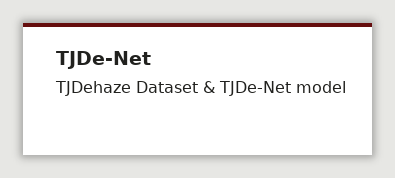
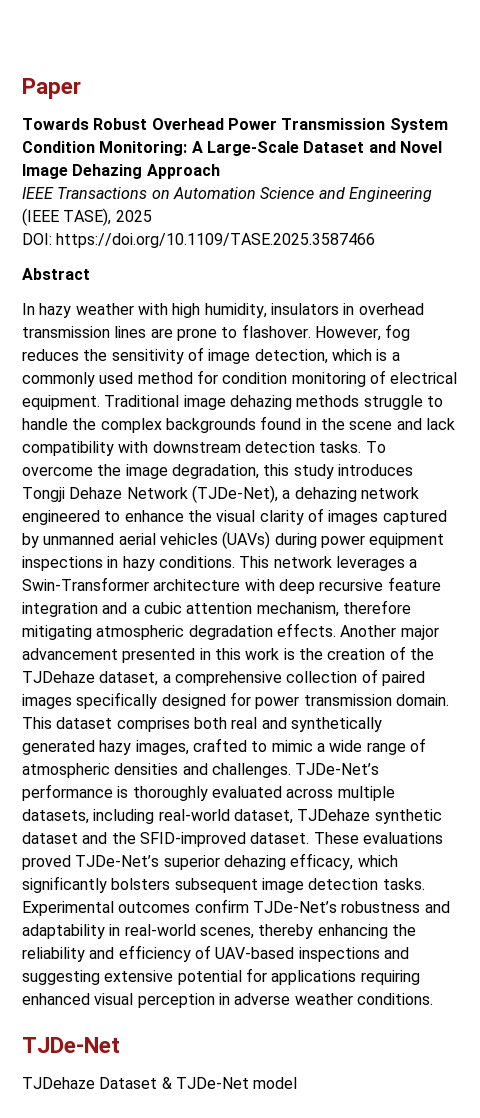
+ Paper
+ Towards Robust Overhead Power Transmission System Condition Monitoring: A Large-Scale Dataset and Novel Image Dehazing Approach
+ IEEE Transactions on Automation Science and Engineering (IEEE TASE), 2025
+ DOI: https://doi.org/10.1109/TASE.2025.3587466
+ Abstract
+ In hazy weather with high humidity, insulators in overhead transmission lines are prone to flashover. However, fog reduces the sensitivity of image detection, which is a commonly used method for condition monitoring of electrical equipment. Traditional image dehazing methods struggle to handle the complex backgrounds found in the scene and lack compatibility with downstream detection tasks. To overcome the image degradation, this study introduces Tongji Dehaze Network (TJDe-Net), a dehazing network engineered to enhance the visual clarity of images captured by unmanned aerial vehicles (UAVs) during power equipment inspections in hazy conditions. This network leverages a Swin-Transformer architecture with deep recursive feature integration and a cubic attention mechanism, therefore mitigating atmospheric degradation effects. Another major advancement presented in this work is the creation of the TJDehaze dataset, a comprehensive collection of paired images specifically designed for power transmission domain. This dataset comprises both real and synthetically generated hazy images, crafted to mimic a wide range of atmospheric densities and challenges. TJDe-Net’s performance is thoroughly evaluated across multiple datasets, including real-world dataset, TJDehaze synthetic dataset and the SFID-improved dataset. These evaluations proved TJDe-Net’s superior dehazing efficacy, which significantly bolsters subsequent image detection tasks. Experimental outcomes confirm TJDe-Net’s robustness and adaptability in real-world scenes, thereby enhancing the reliability and efficiency of UAV-based inspections and suggesting extensive potential for applications requiring enhanced visual perception in adverse weather conditions.

